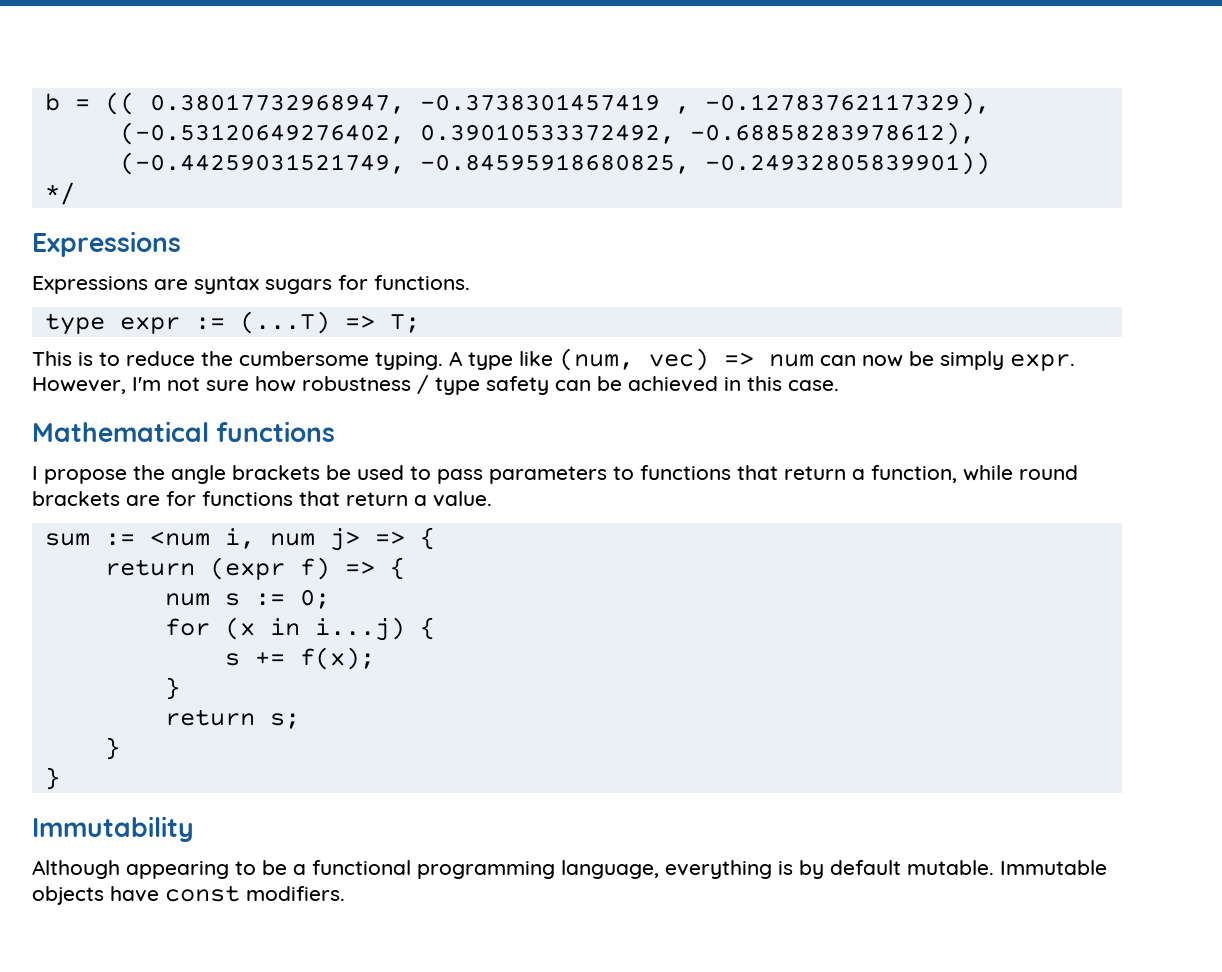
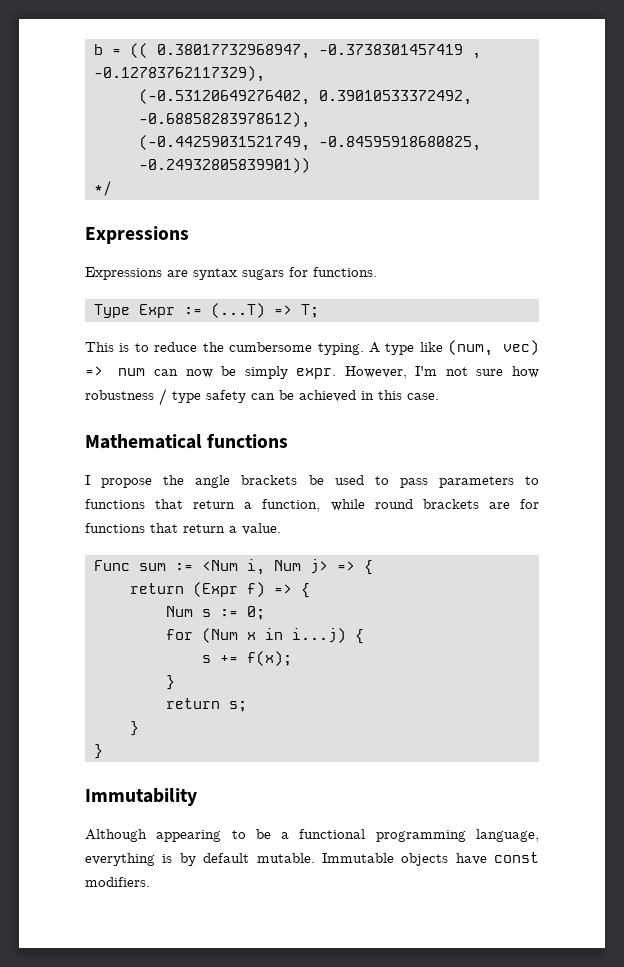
- type expr := (...T) => T;
+ Type Expr := (...T) => T;
- sum := <num i, num j> => {
+ Func sum := <Num i, Num j> => {
- return (expr f) => {
+ return (Expr f) => {
- num s := 0;
+ Num s := 0;
- for (x in i...j) {
+ for (Num x in i...j) {

